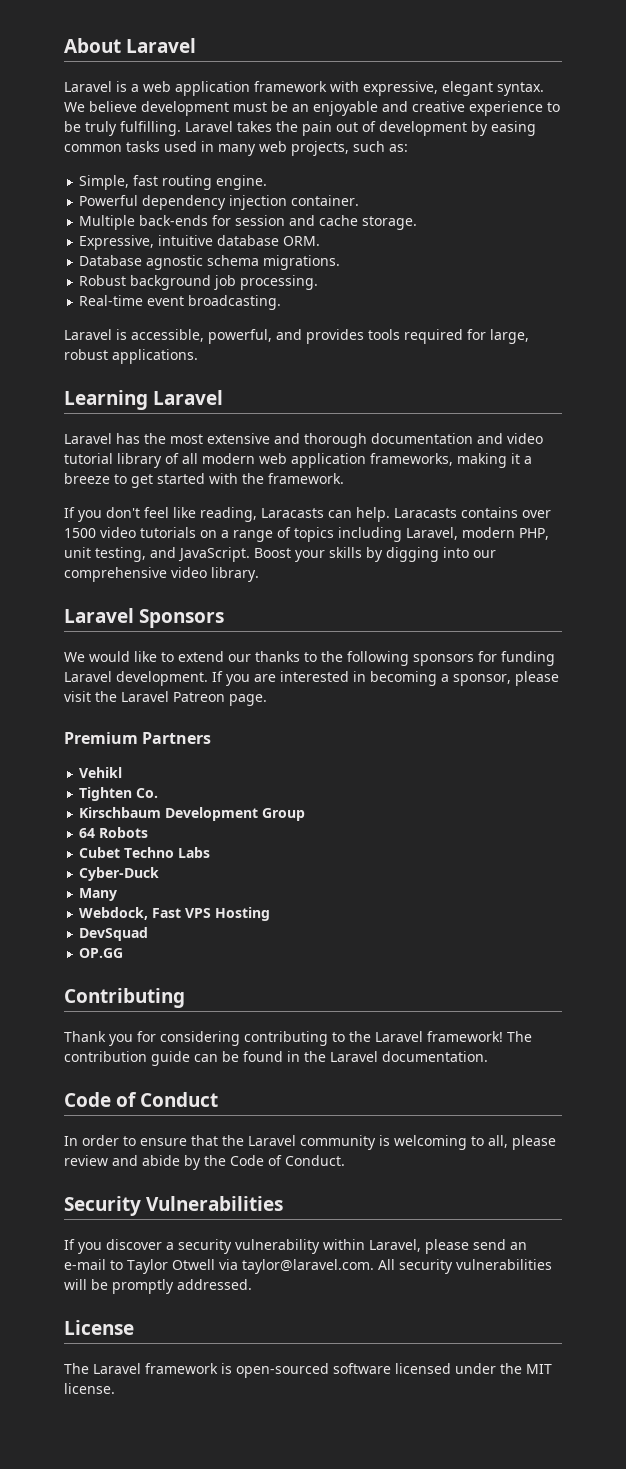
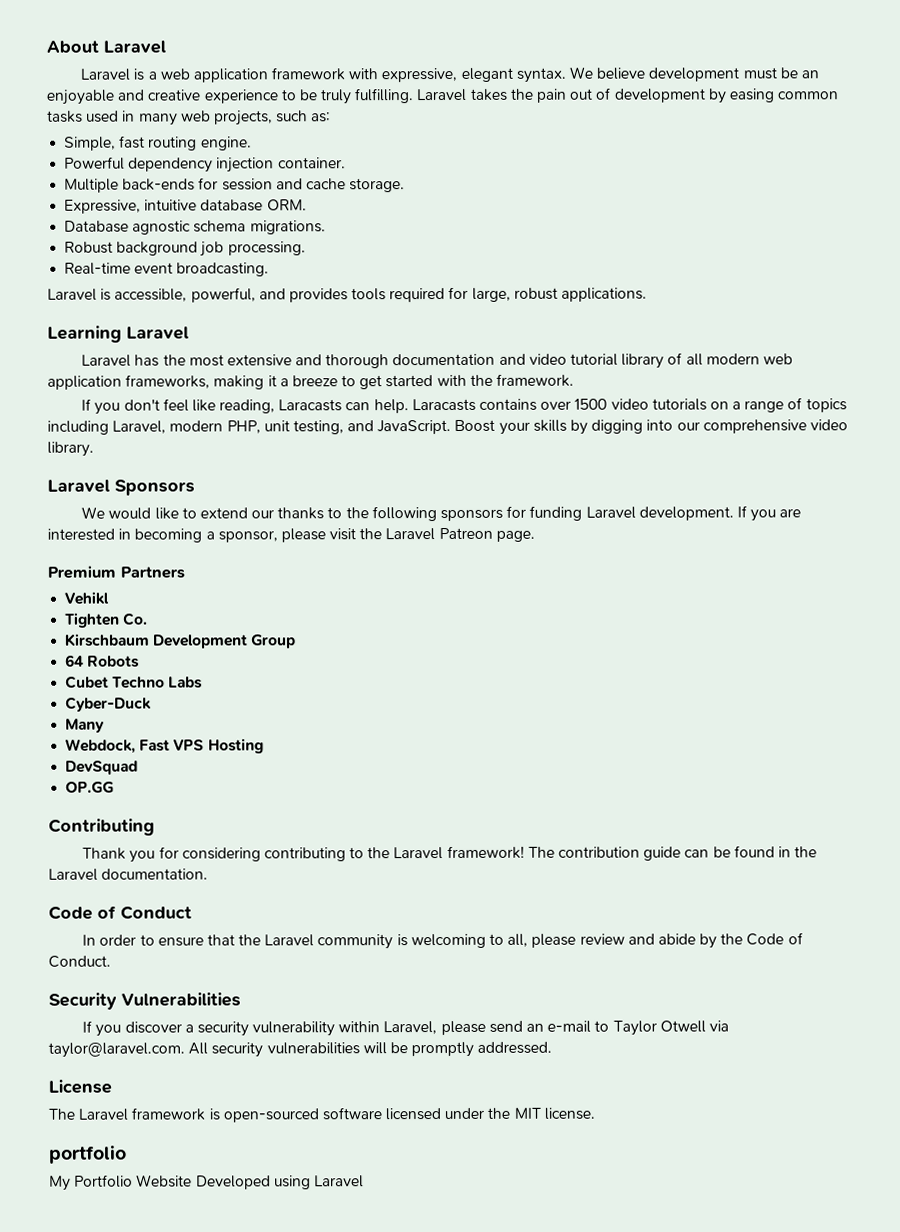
+ portfolio
+ My Portfolio Website Developed using Laravel

